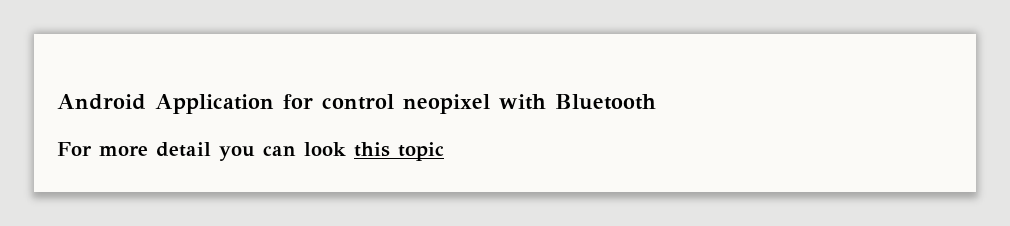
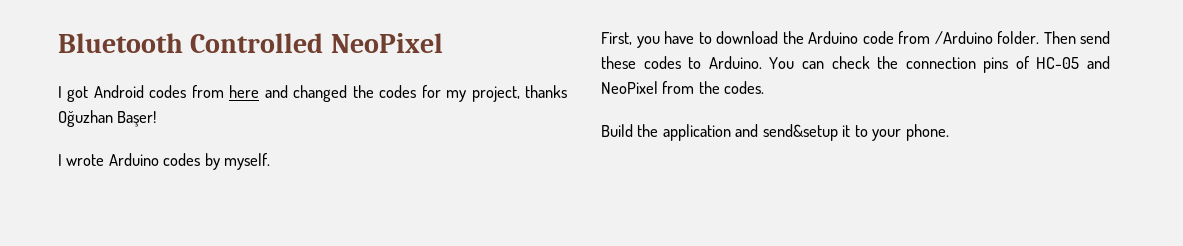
- Android Application for control neopixel with Bluetooth
- For more detail you can look this topic
+ Bluetooth Controlled NeoPixel
+ I got Android codes from here and changed the codes for my project, thanks Oğuzhan Başer!
+ I wrote Arduino codes by myself.
+ First, you have to download the Arduino code from /Arduino folder. Then send these codes to Arduino. You can check the connection pins of HC-05 and NeoPixel from the codes.
+ Build the application and send&setup it to your phone.

